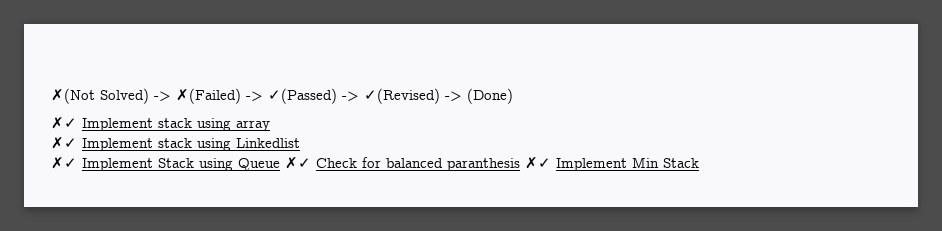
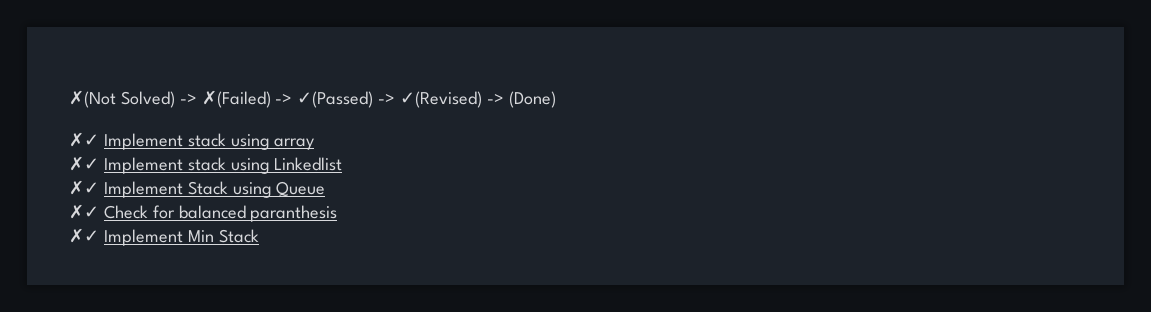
- ✗✓ Implement Stack using Queue ✗✓ Check for balanced paranthesis ✗✓ Implement Min Stack
+ ✗✓ Implement Stack using Queue
+ ✗✓ Check for balanced paranthesis
+ ✗✓ Implement Min Stack

